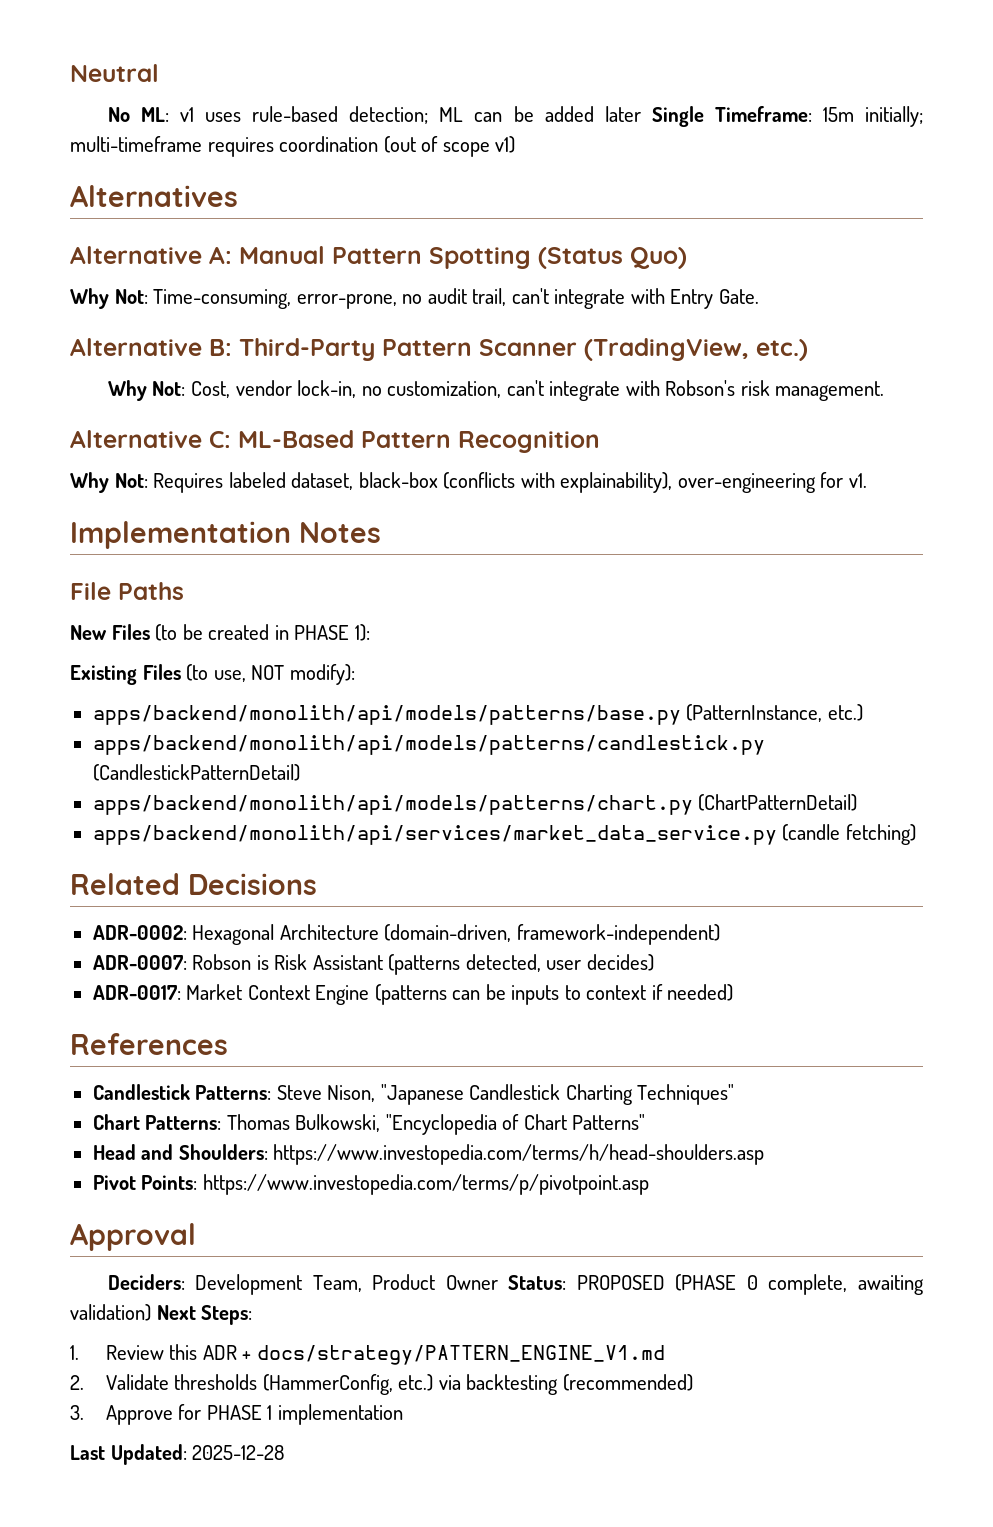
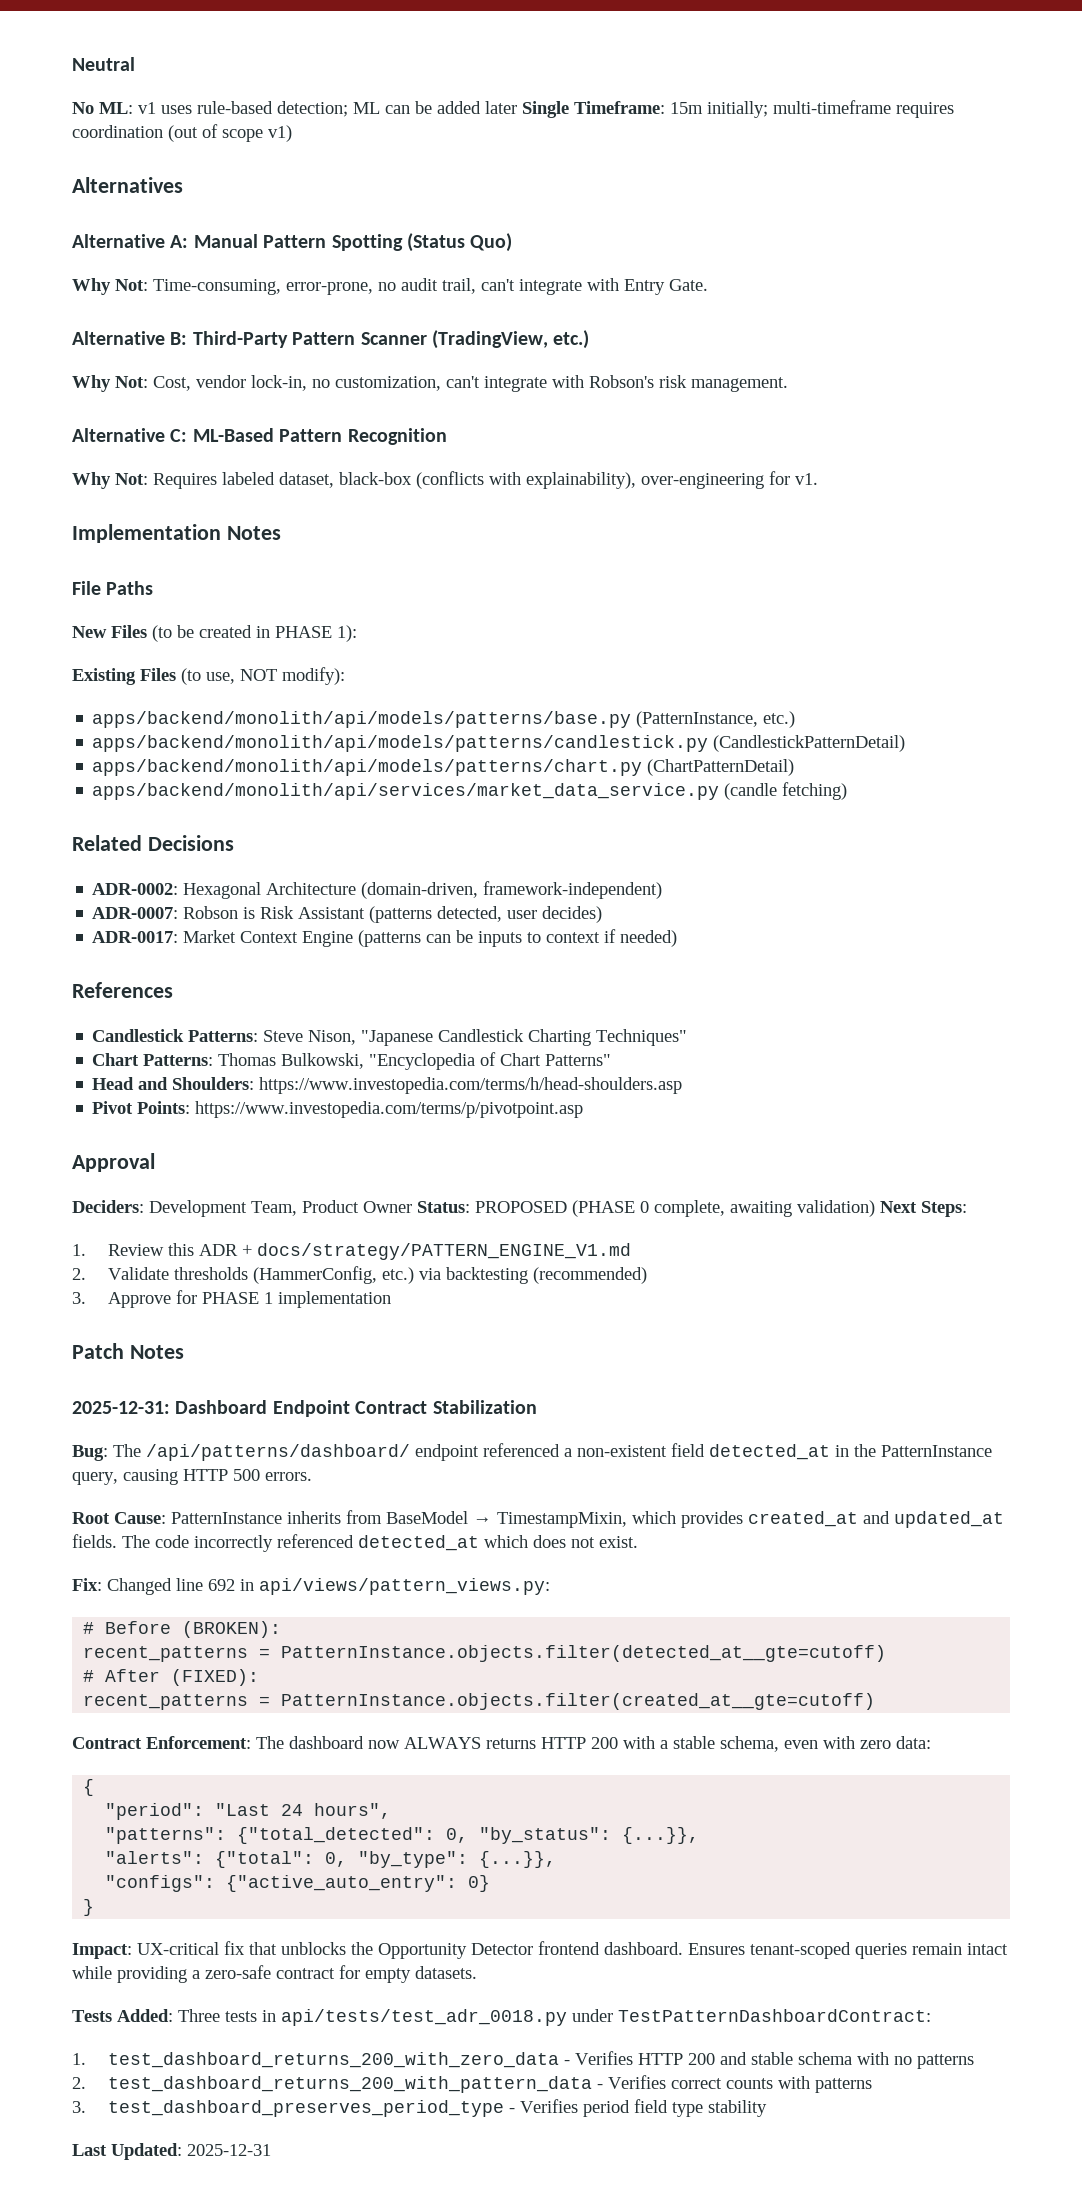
+ Patch Notes
+ 2025-12-31: Dashboard Endpoint Contract Stabilization
+ Bug: The /api/patterns/dashboard/ endpoint referenced a non-existent field detected_at in the PatternInstance query, causing HTTP 500 errors.
+ Root Cause: PatternInstance inherits from BaseModel → TimestampMixin, which provides created_at and updated_at fields. The code incorrectly referenced detected_at which does not exist.
+ Fix: Changed line 692 in api/views/pattern_views.py:
+ # Before (BROKEN):
+ recent_patterns = PatternInstance.objects.filter(detected_at__gte=cutoff)
+ # After (FIXED):
+ recent_patterns = PatternInstance.objects.filter(created_at__gte=cutoff)
+ Contract Enforcement: The dashboard now ALWAYS returns HTTP 200 with a stable schema, even with zero data:
+ {
+ "period": "Last 24 hours",
+ "patterns": {"total_detected": 0, "by_status": {...}},
+ "alerts": {"total": 0, "by_type": {...}},
+ "configs": {"active_auto_entry": 0}
+ }
+ Impact: UX-critical fix that unblocks the Opportunity Detector frontend dashboard. Ensures tenant-scoped queries remain intact while providing a zero-safe contract for empty datasets.
+ Tests Added: Three tests in api/tests/test_adr_0018.py under TestPatternDashboardContract:
+ 1. test_dashboard_returns_200_with_zero_data - Verifies HTTP 200 and stable schema with no patterns
+ 2. test_dashboard_returns_200_with_pattern_data - Verifies correct counts with patterns
+ 3. test_dashboard_preserves_period_type - Verifies period field type stability
- Last Updated: 2025-12-28
+ Last Updated: 2025-12-31

